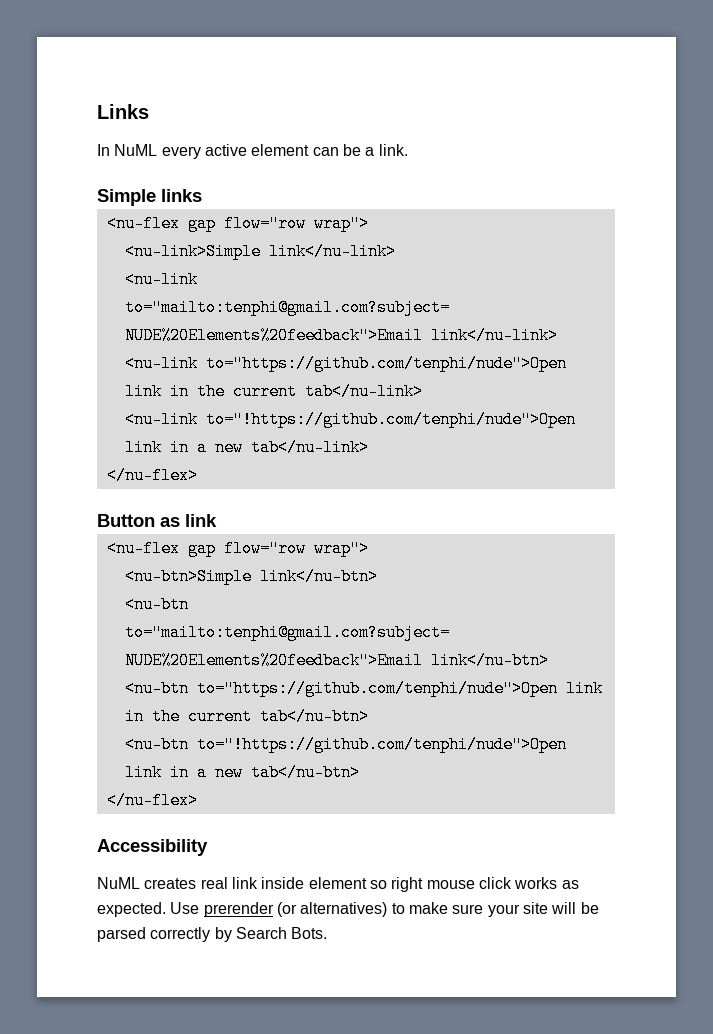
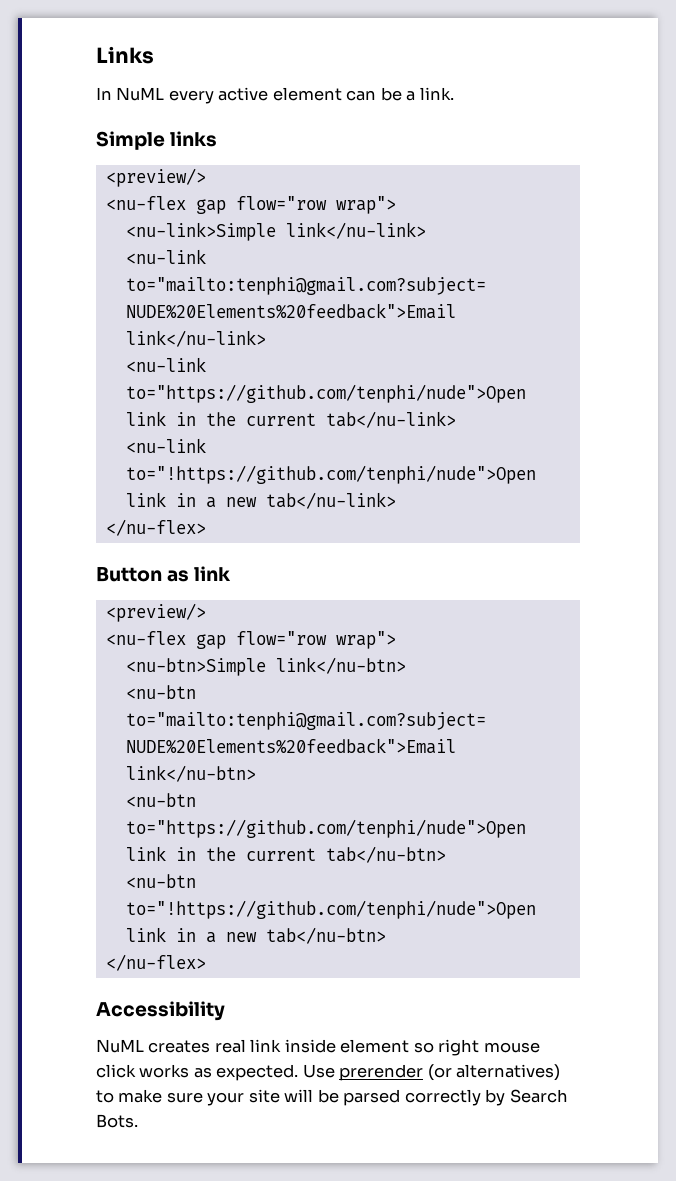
  Simple links
+ <preview/>
  Button as link
+ <preview/>

